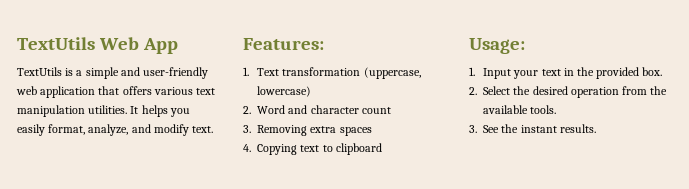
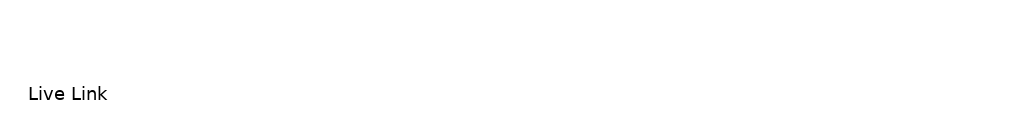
- TextUtils Web App
- TextUtils is a simple and user-friendly web application that offers various text manipulation utilities. It helps you easily format, analyze, and modify text.
- Features:
- 1. Text transformation (uppercase, lowercase)
- 2. Word and character count
- 3. Removing extra spaces
- 4. Copying text to clipboard
- Usage:
- 1. Input your text in the provided box.
- 2. Select the desired operation from the available tools.
- 3. See the instant results.
+ Live Link

